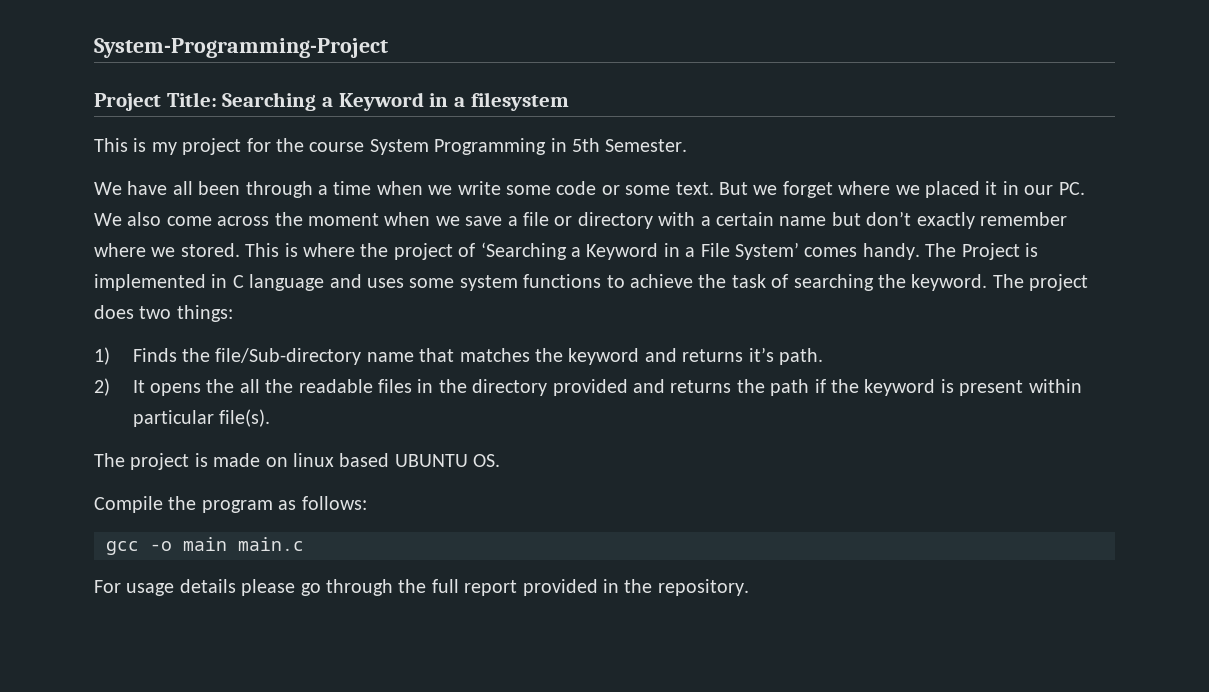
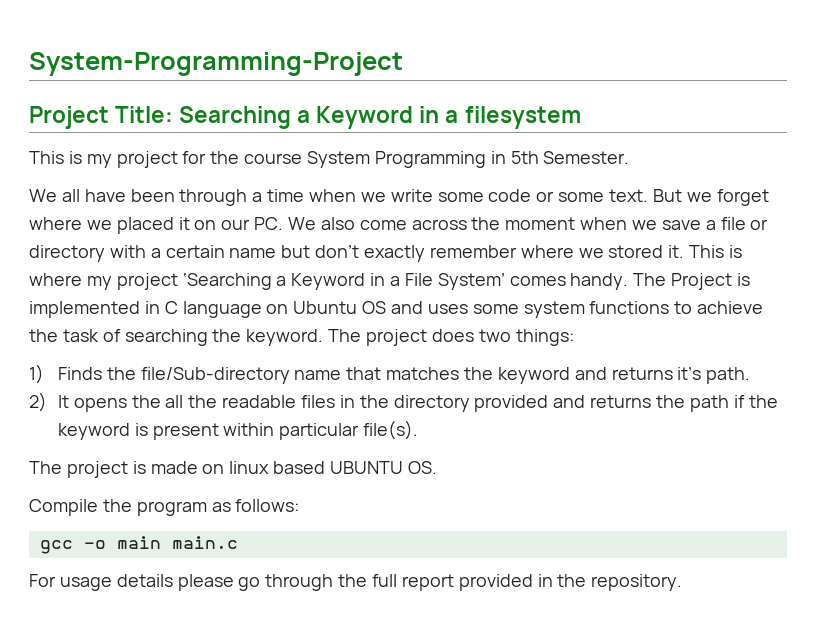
- We have all been through a time when we write some code or some text.
+ We all have been through a time when we write some code or some text.
- But we forget where we placed it in our PC. We also come across the moment when we save a file or directory with a certain name but don’t exactly remember where we stored.
+ But we forget where we placed it on our PC. We also come across the moment when we save a file or directory with a certain name but don’t exactly remember where we stored it.
- This is where the project of ‘Searching a Keyword in a File System’ comes handy.
+ This is where my project ‘Searching a Keyword in a File System’ comes handy.
- The Project is implemented in C language and uses some system functions to achieve the task of searching the keyword.
+ The Project is implemented in C language on Ubuntu OS and uses some system functions to achieve the task of searching the keyword.

